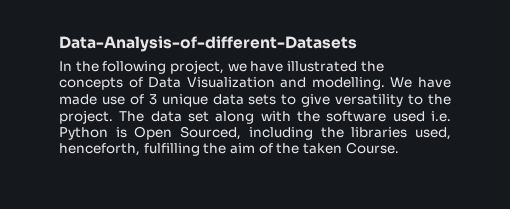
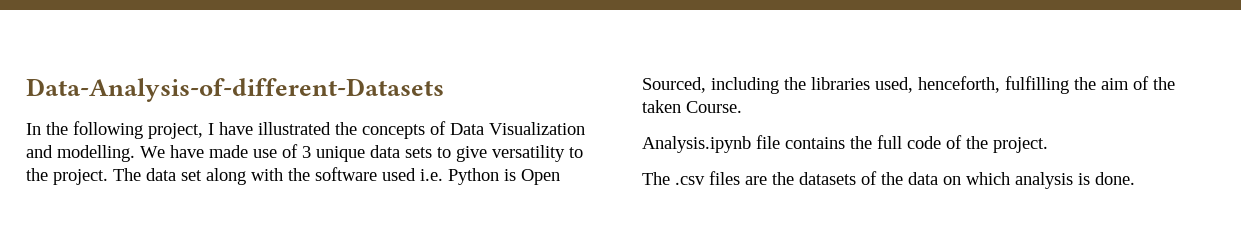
- In the following project, we have illustrated the concepts of Data Visualization and modelling.
+ In the following project, I have illustrated the concepts of Data Visualization and modelling.
+ Analysis.ipynb file contains the full code of the project.
+ The .csv files are the datasets of the data on which analysis is done.

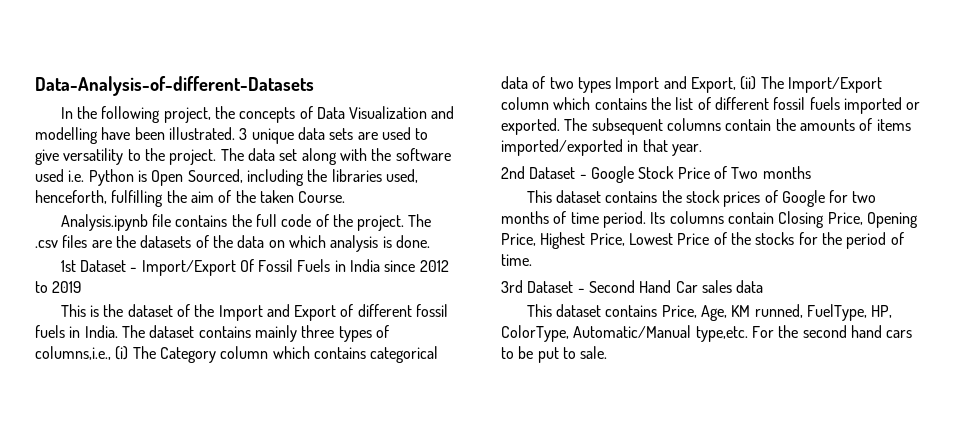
- In the following project, I have illustrated the concepts of Data Visualization and modelling. We have made use of 3 unique data sets to give versatility to the project.
+ In the following project, the concepts of Data Visualization and modelling have been illustrated. 3 unique data sets are used to give versatility to the project.
- Analysis.ipynb file contains the full code of the project.
- The .csv files are the datasets of the data on which analysis is done.
+ Analysis.ipynb file contains the full code of the project. The .csv files are the datasets of the data on which analysis is done.
+ 1st Dataset - Import/Export Of Fossil Fuels in India since 2012 to 2019
+ This is the dataset of the Import and Export of different fossil fuels in India. The dataset contains mainly three types of columns,i.e., (i) The Category column which contains categorical data of two types Import and Export, (ii) The Import/Export column which contains the list of different fossil fuels imported or exported. The subsequent columns contain the amounts of items imported/exported in that year.
+ 2nd Dataset - Google Stock Price of Two months
+ This dataset contains the stock prices of Google for two months of time period. Its columns contain Closing Price, Opening Price, Highest Price, Lowest Price of the stocks for the period of time.
+ 3rd Dataset - Second Hand Car sales data
+ This dataset contains Price, Age, KM runned, FuelType, HP, ColorType, Automatic/Manual type,etc. For the second hand cars to be put to sale.

